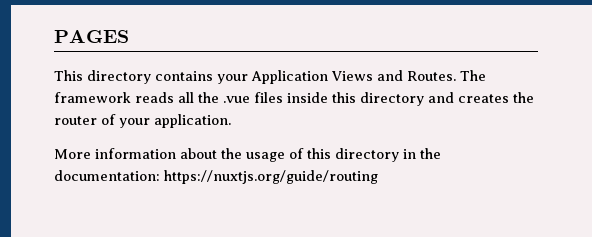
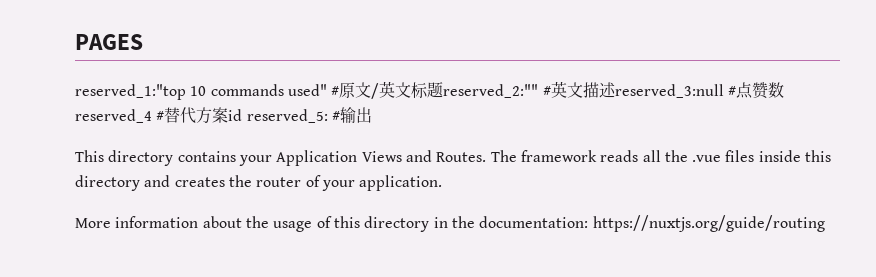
+ reserved_1:"top 10 commands used" #原文/英文标题reserved_2:"" #英文描述reserved_3:null #点赞数reserved_4 #替代方案id reserved_5: #输出

